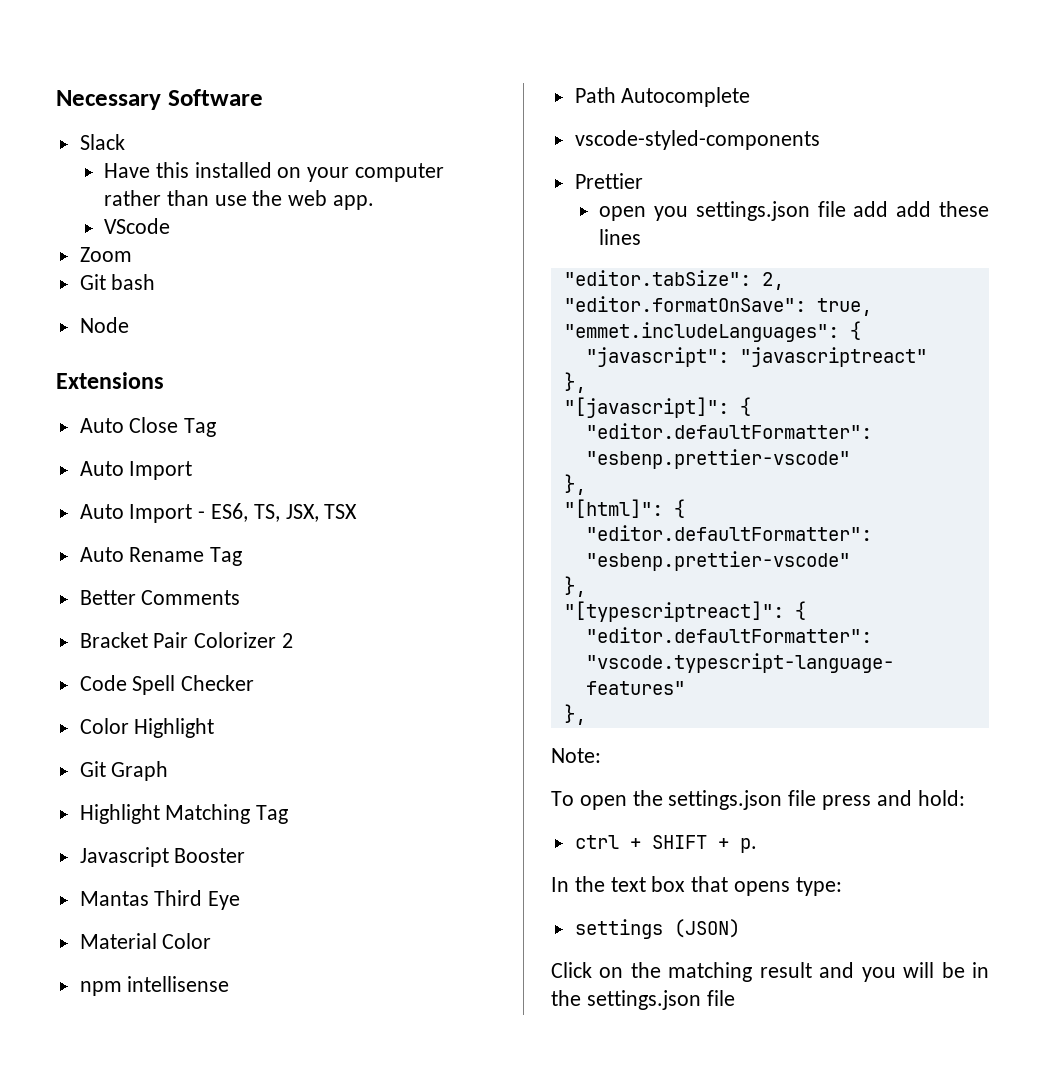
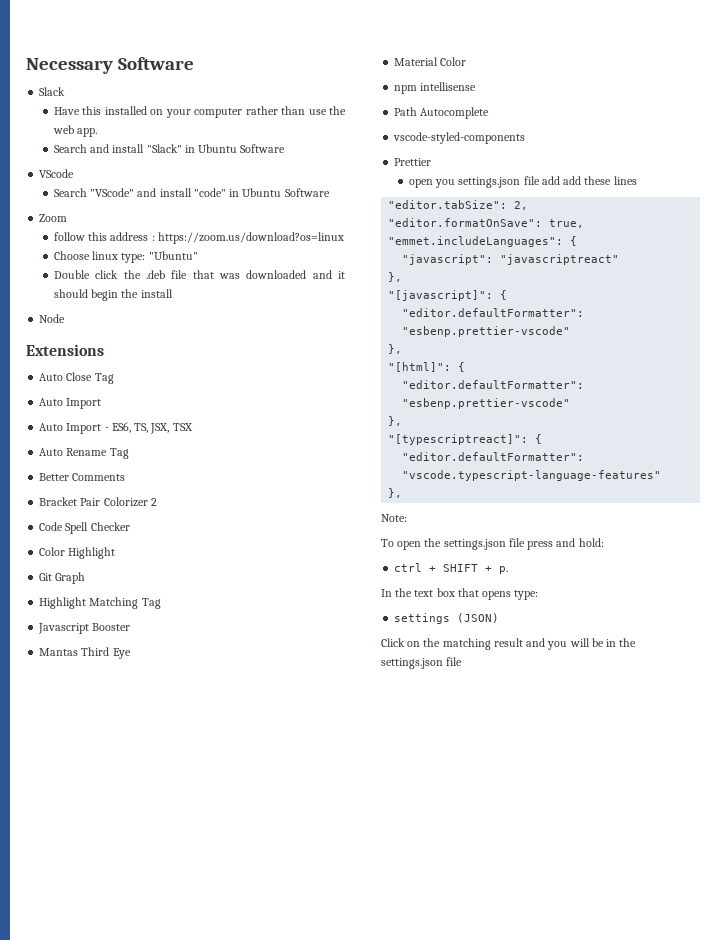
+ Search and install "Slack" in Ubuntu Software
  VScode
+ Search "VScode" and install "code" in Ubuntu Software
  Zoom
- Git bash
+ follow this address : https://zoom.us/download?os=linux
+ Choose linux type: "Ubuntu"
+ Double click the .deb file that was downloaded and it should begin the install

